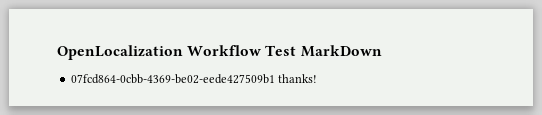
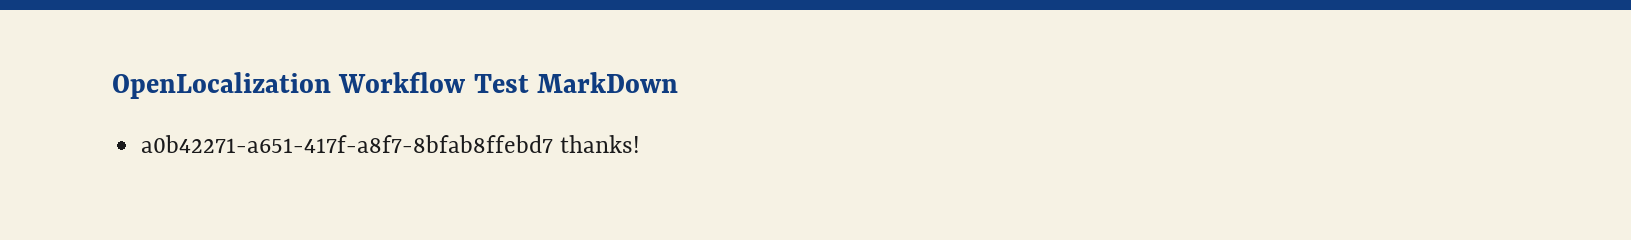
- 07fcd864-0cbb-4369-be02-eede427509b1 thanks!
+ a0b42271-a651-417f-a8f7-8bfab8ffebd7 thanks!

